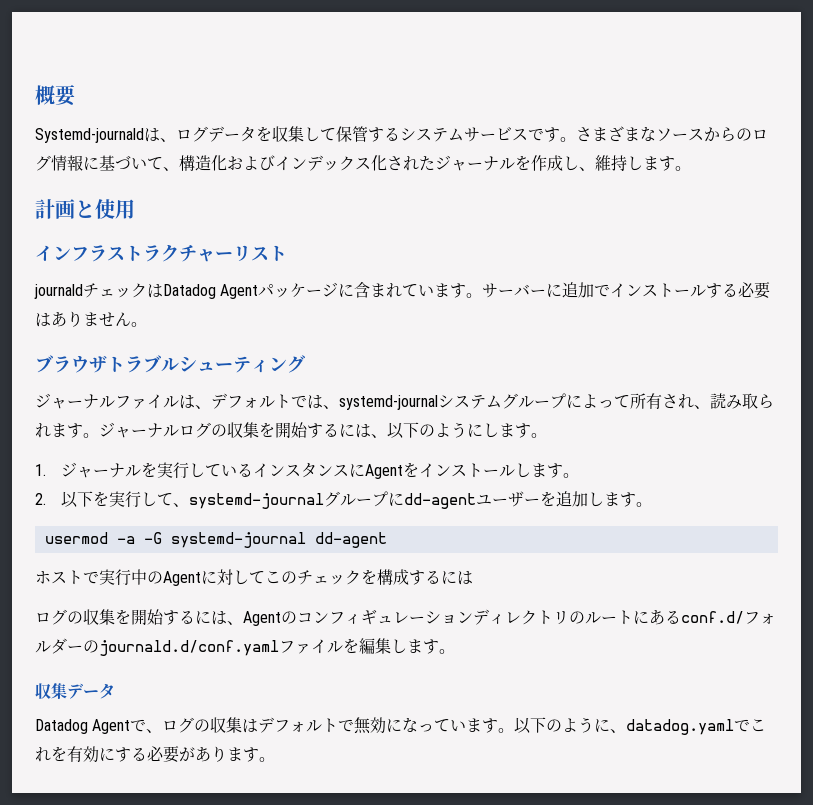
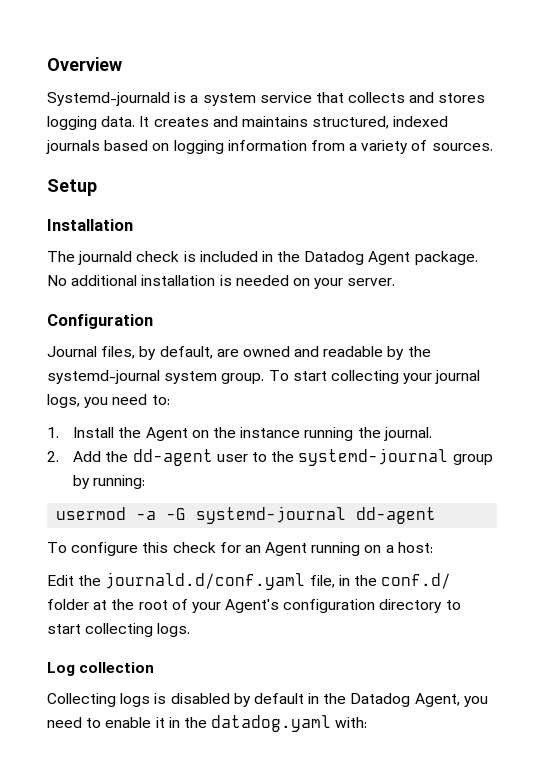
- 概要
+ Overview
- Systemd-journaldは、ログデータを収集して保管するシステムサービスです。さまざまなソースからのログ情報に基づいて、構造化およびインデックス化されたジャーナルを作成し、維持します。
- 計画と使用
- インフラストラクチャーリスト
- journaldチェックはDatadog Agentパッケージに含まれています。サーバーに追加でインストールする必要はありません。
- ブラウザトラブルシューティング
- ジャーナルファイルは、デフォルトでは、systemd-journalシステムグループによって所有され、読み取られます。ジャーナルログの収集を開始するには、以下のようにします。
- 1.ジャーナルを実行しているインスタンスにAgentをインストールします。
- 2.以下を実行して、systemd-journalグループにdd-agentユーザーを追加します。
+ Systemd-journald is a system service that collects and stores logging data. It creates and maintains structured, indexed journals based on logging information from a variety of sources.
+ Setup
+ Installation
+ The journald check is included in the Datadog Agent package. No additional installation is needed on your server.
+ Configuration
+ Journal files, by default, are owned and readable by the systemd-journal system group. To start collecting your journal logs, you need to:
+ 1. Install the Agent on the instance running the journal.
+ 2. Add the dd-agent user to the systemd-journal group by running:
- ホストで実行中のAgentに対してこのチェックを構成するには
- ログの収集を開始するには、Agentのコンフィギュレーションディレクトリのルートにあるconf.d/フォルダーのjournald.d/conf.yamlファイルを編集します。
- 収集データ
- Datadog Agentで、ログの収集はデフォルトで無効になっています。以下のように、datadog.yamlでこれを有効にする必要があります。
+ To configure this check for an Agent running on a host:
+ Edit the journald.d/conf.yaml file, in the conf.d/ folder at the root of your Agent's configuration directory to start collecting logs.
+ Log collection
+ Collecting logs is disabled by default in the Datadog Agent, you need to enable it in the datadog.yaml with:

